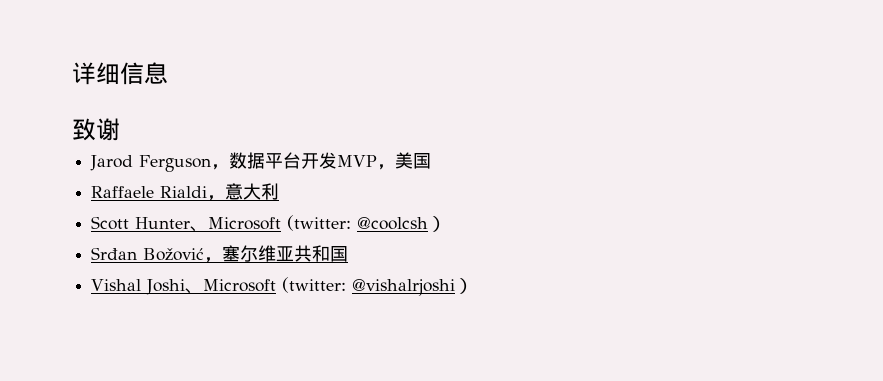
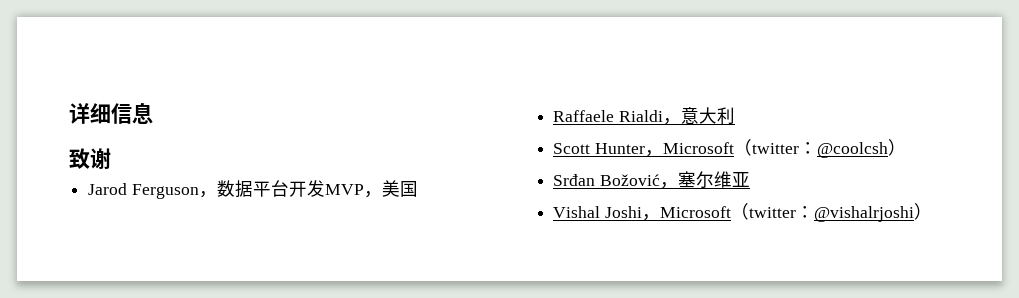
- Scott Hunter、Microsoft (twitter: @coolcsh）
+ Scott Hunter，Microsoft（twitter：@coolcsh）
- Srđan Božović，塞尔维亚共和国
+ Srđan Božović，塞尔维亚
- Vishal Joshi、Microsoft (twitter: @vishalrjoshi）
+ Vishal Joshi，Microsoft（twitter：@vishalrjoshi）

